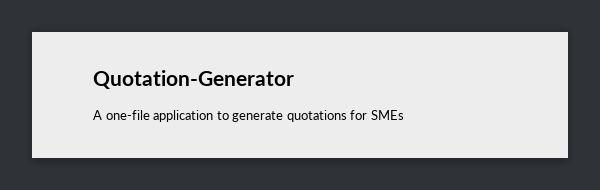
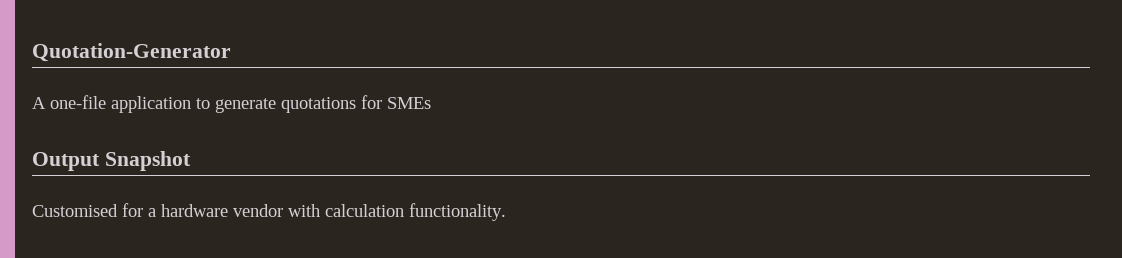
+ Output Snapshot
+ Customised for a hardware vendor with calculation functionality.

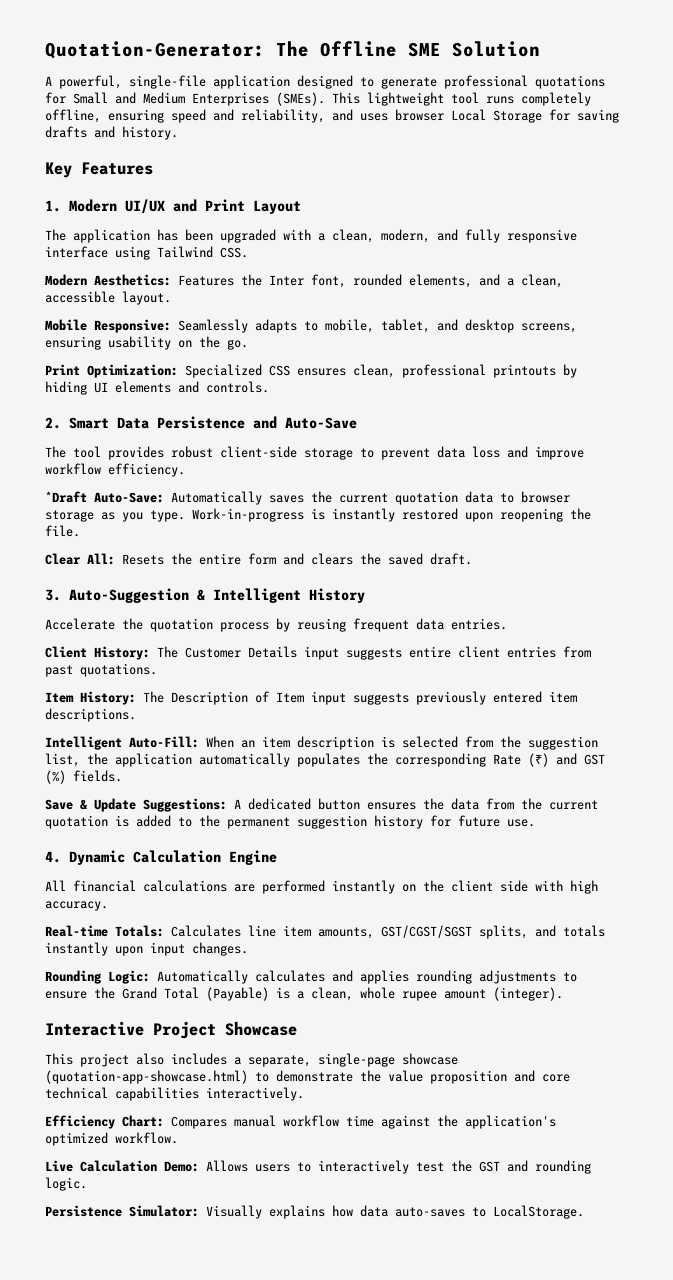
- Quotation-Generator
- A one-file application to generate quotations for SMEs
- Output Snapshot
- Customised for a hardware vendor with calculation functionality.
+ Quotation-Generator: The Offline SME Solution
+ A powerful, single-file application designed to generate professional quotations for Small and Medium Enterprises (SMEs). This lightweight tool runs completely offline, ensuring speed and reliability, and uses browser Local Storage for saving drafts and history.
+ Key Features
+ 1. Modern UI/UX and Print Layout
+ The application has been upgraded with a clean, modern, and fully responsive interface using Tailwind CSS.
+ Modern Aesthetics: Features the Inter font, rounded elements, and a clean, accessible layout.
+ Mobile Responsive: Seamlessly adapts to mobile, tablet, and desktop screens, ensuring usability on the go.
+ Print Optimization: Specialized CSS ensures clean, professional printouts by hiding UI elements and controls.
+ 2. Smart Data Persistence and Auto-Save
+ The tool provides robust client-side storage to prevent data loss and improve workflow efficiency.
+ *Draft Auto-Save: Automatically saves the current quotation data to browser storage as you type. Work-in-progress is instantly restored upon reopening the file.
+ Clear All: Resets the entire form and clears the saved draft.
+ 3. Auto-Suggestion & Intelligent History
+ Accelerate the quotation process by reusing frequent data entries.
+ Client History: The Customer Details input suggests entire client entries from past quotations.
+ Item History: The Description of Item input suggests previously entered item descriptions.
+ Intelligent Auto-Fill: When an item description is selected from the suggestion list, the application automatically populates the corresponding Rate (₹) and GST (%) fields.
+ Save & Update Suggestions: A dedicated button ensures the data from the current quotation is added to the permanent suggestion history for future use.
+ 4. Dynamic Calculation Engine
+ All financial calculations are performed instantly on the client side with high accuracy.
+ Real-time Totals: Calculates line item amounts, GST/CGST/SGST splits, and totals instantly upon input changes.
+ Rounding Logic: Automatically calculates and applies rounding adjustments to ensure the Grand Total (Payable) is a clean, whole rupee amount (integer).
+ Interactive Project Showcase
+ This project also includes a separate, single-page showcase (quotation-app-showcase.html) to demonstrate the value proposition and core technical capabilities interactively.
+ Efficiency Chart: Compares manual workflow time against the application's optimized workflow.
+ Live Calculation Demo: Allows users to interactively test the GST and rounding logic.
+ Persistence Simulator: Visually explains how data auto-saves to LocalStorage.

